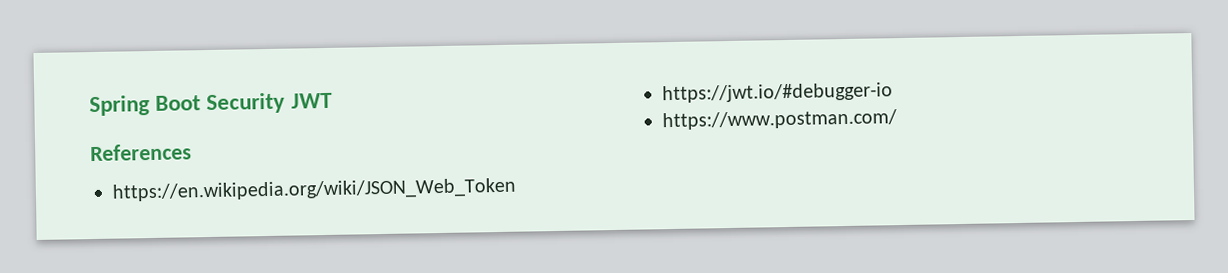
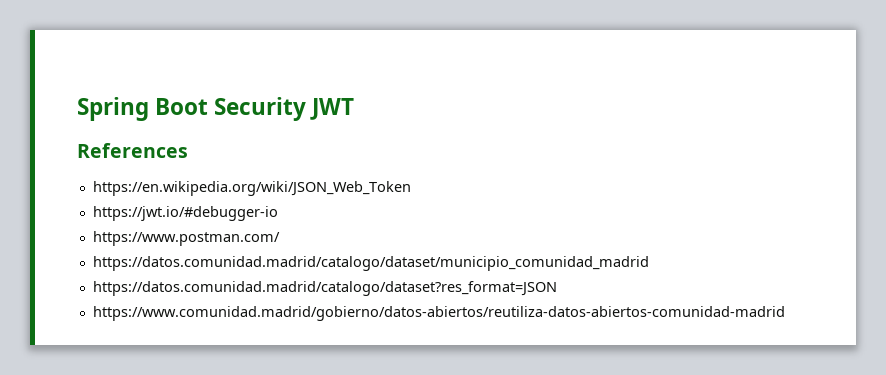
+ https://datos.comunidad.madrid/catalogo/dataset/municipio_comunidad_madrid
+ https://datos.comunidad.madrid/catalogo/dataset?res_format=JSON
+ https://www.comunidad.madrid/gobierno/datos-abiertos/reutiliza-datos-abiertos-comunidad-madrid

